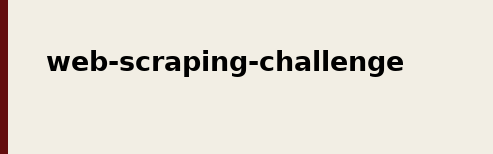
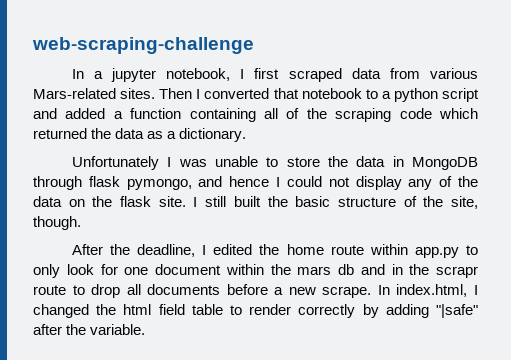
+ In a jupyter notebook, I first scraped data from various Mars-related sites. Then I converted that notebook to a python script and added a function containing all of the scraping code which returned the data as a dictionary.
+ Unfortunately I was unable to store the data in MongoDB through flask pymongo, and hence I could not display any of the data on the flask site. I still built the basic structure of the site, though.
+ After the deadline, I edited the home route within app.py to only look for one document within the mars db and in the scrapr route to drop all documents before a new scrape. In index.html, I changed the html field table to render correctly by adding "|safe" after the variable.

